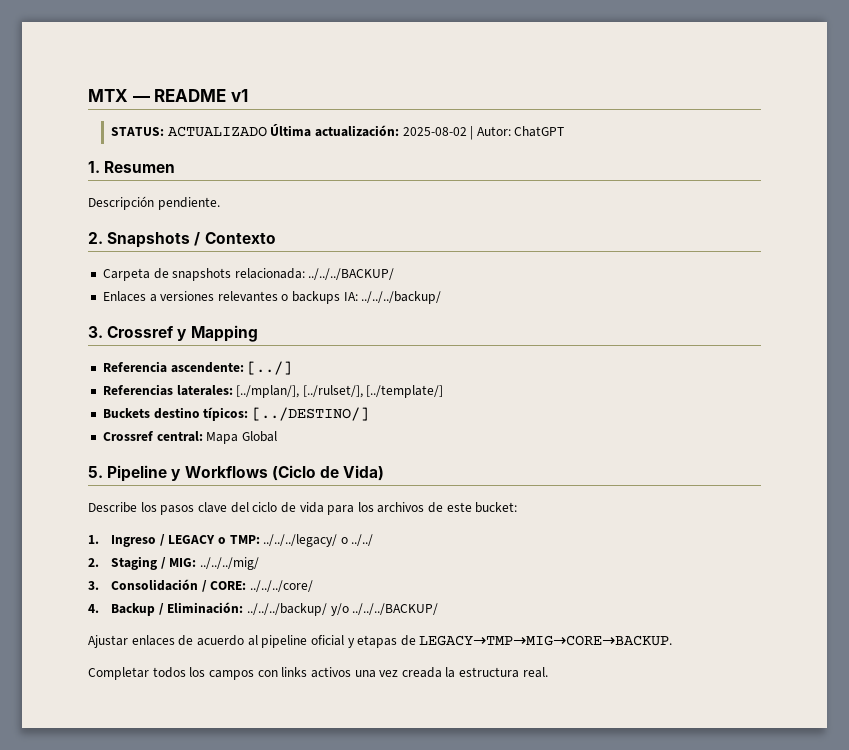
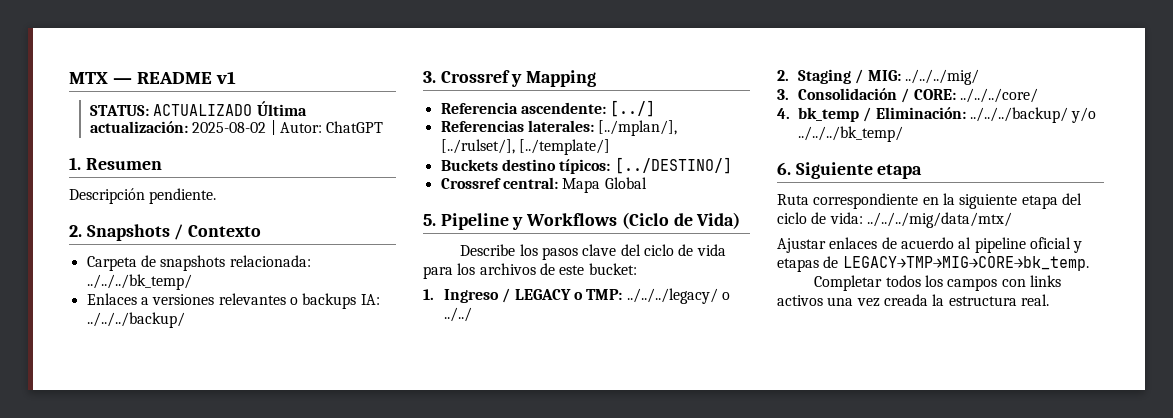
- Carpeta de snapshots relacionada: ../../../BACKUP/
+ Carpeta de snapshots relacionada: ../../../bk_temp/
- 4. Backup / Eliminación: ../../../backup/ y/o ../../../BACKUP/
+ 4. bk_temp / Eliminación: ../../../backup/ y/o ../../../bk_temp/
+ 6. Siguiente etapa
+ Ruta correspondiente en la siguiente etapa del ciclo de vida: ../../../mig/data/mtx/
- Ajustar enlaces de acuerdo al pipeline oficial y etapas de LEGACY→TMP→MIG→CORE→BACKUP.
+ Ajustar enlaces de acuerdo al pipeline oficial y etapas de LEGACY→TMP→MIG→CORE→bk_temp.

